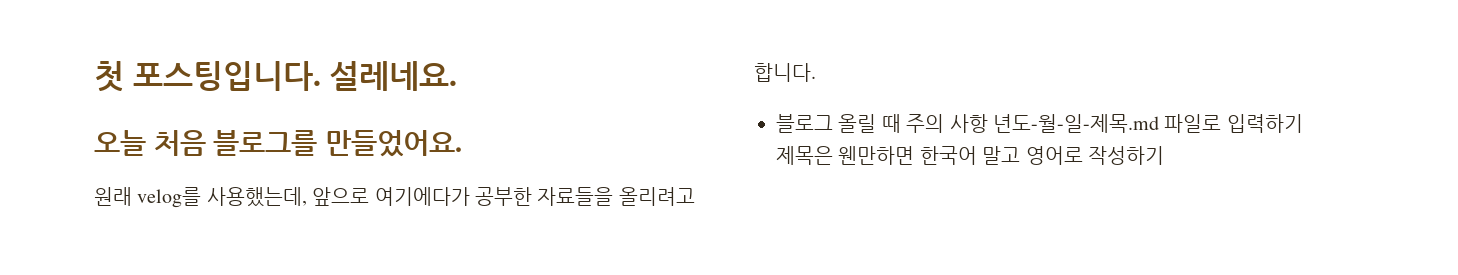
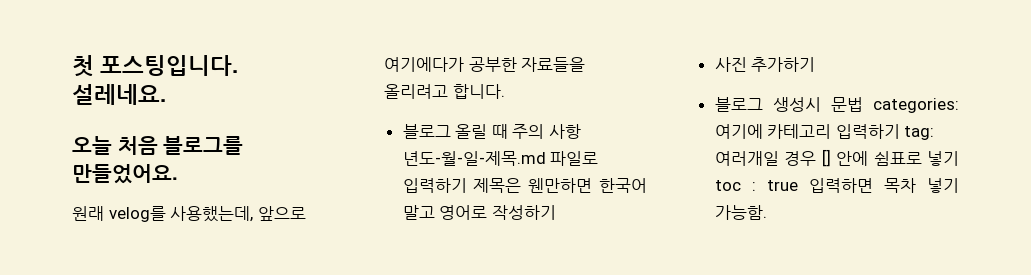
+ 사진 추가하기
+ 블로그 생성시 문법 categories: 여기에 카테고리 입력하기 tag: 여러개일 경우 [] 안에 쉼표로 넣기 toc : true 입력하면 목차 넣기 가능함.

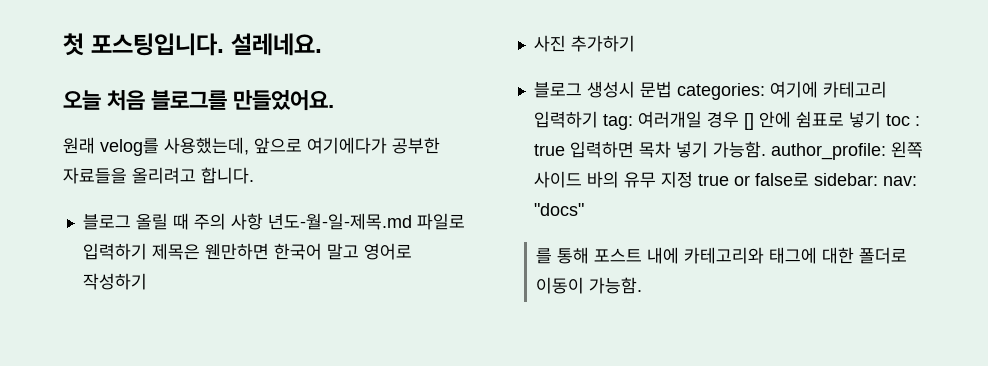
- 블로그 생성시 문법 categories: 여기에 카테고리 입력하기 tag: 여러개일 경우 [] 안에 쉼표로 넣기 toc : true 입력하면 목차 넣기 가능함.
+ 블로그 생성시 문법 categories: 여기에 카테고리 입력하기 tag: 여러개일 경우 [] 안에 쉼표로 넣기 toc : true 입력하면 목차 넣기 가능함. author_profile: 왼쪽 사이드 바의 유무 지정 true or false로 sidebar: nav: "docs"
+ 를 통해 포스트 내에 카테고리와 태그에 대한 폴더로 이동이 가능함.

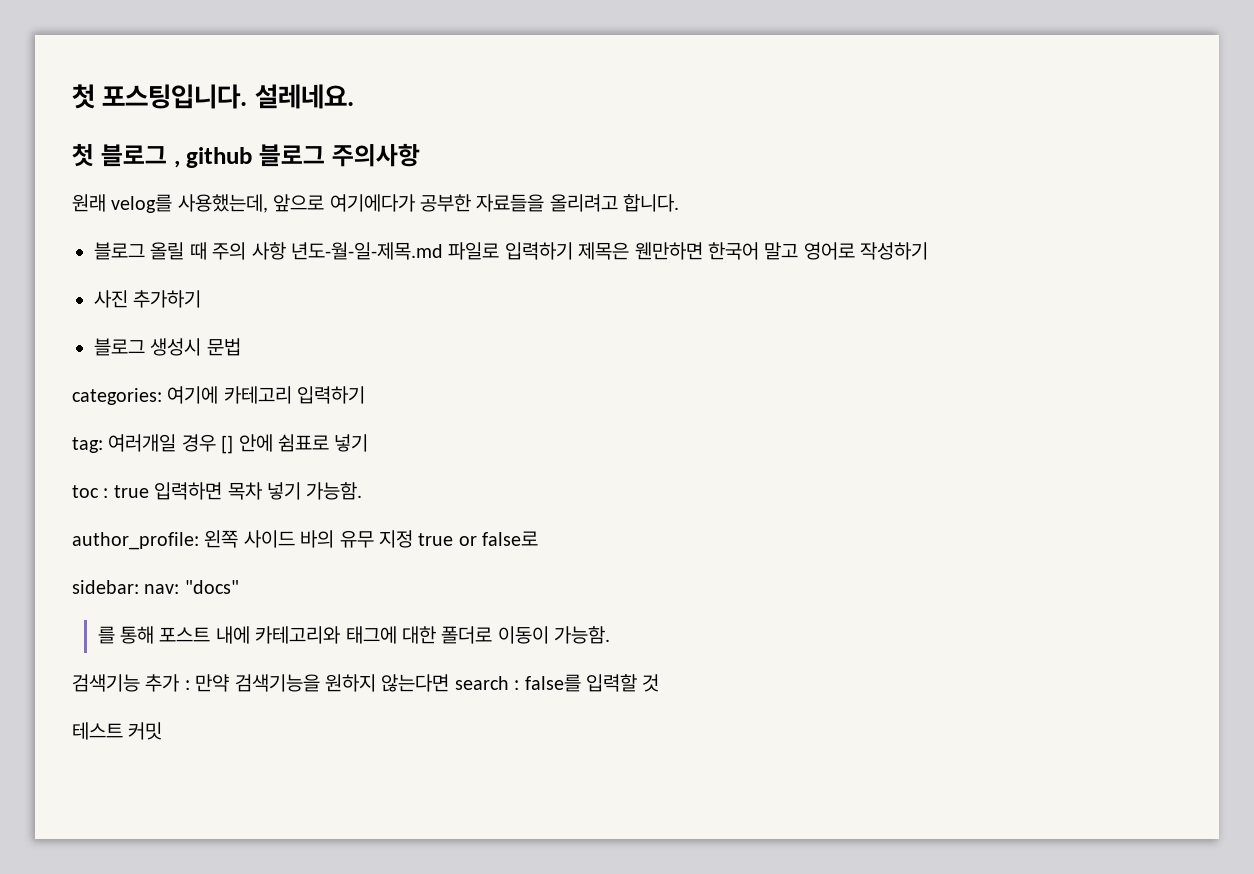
- 오늘 처음 블로그를 만들었어요.
+ 첫 블로그 , github 블로그 주의사항
- 블로그 생성시 문법 categories: 여기에 카테고리 입력하기 tag: 여러개일 경우 [] 안에 쉼표로 넣기 toc : true 입력하면 목차 넣기 가능함. author_profile: 왼쪽 사이드 바의 유무 지정 true or false로 sidebar: nav: "docs"
+ 블로그 생성시 문법
+ categories: 여기에 카테고리 입력하기
+ tag: 여러개일 경우 [] 안에 쉼표로 넣기
+ toc : true 입력하면 목차 넣기 가능함.
+ author_profile: 왼쪽 사이드 바의 유무 지정 true or false로
+ sidebar: nav: "docs"
+ 검색기능 추가 : 만약 검색기능을 원하지 않는다면 search : false를 입력할 것
+ 테스트 커밋

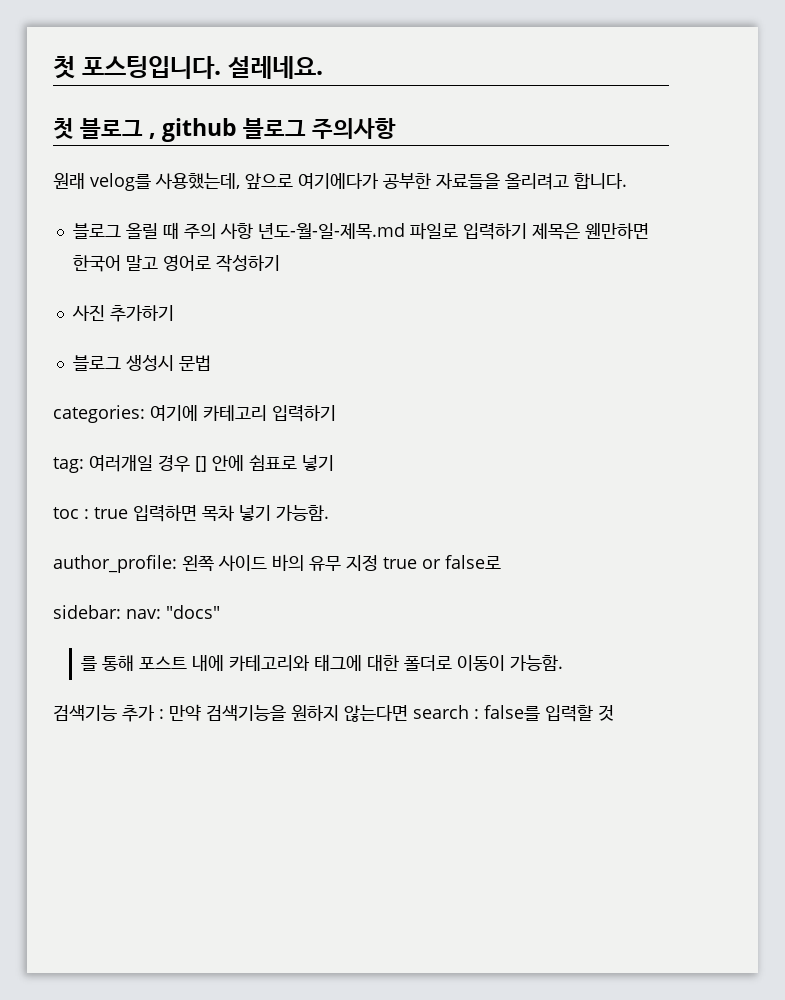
- 테스트 커밋

